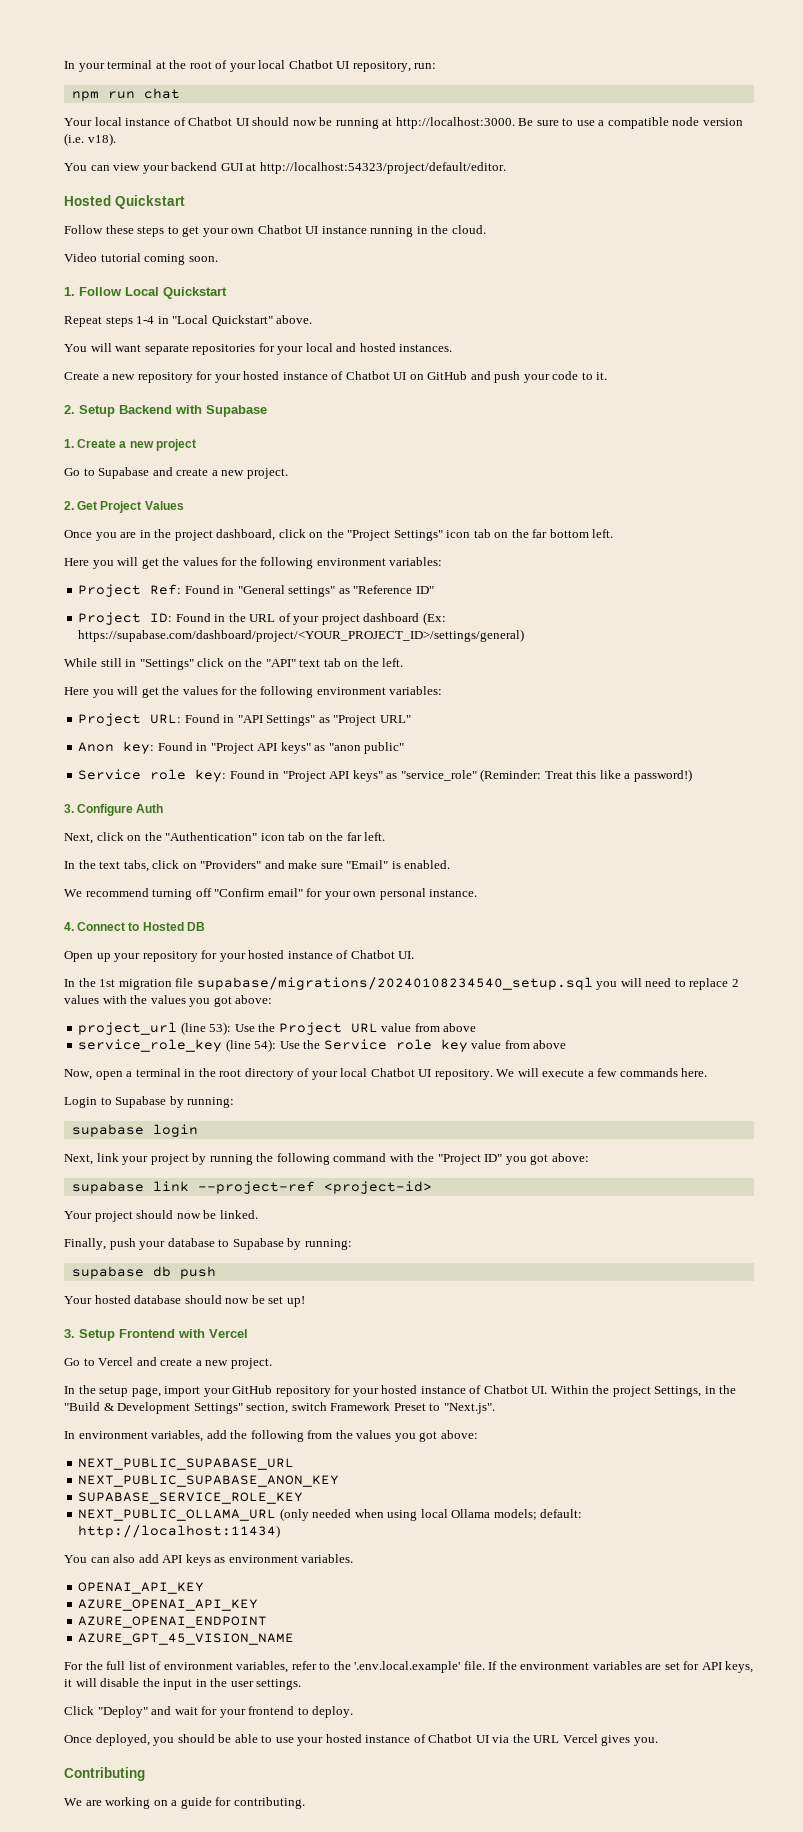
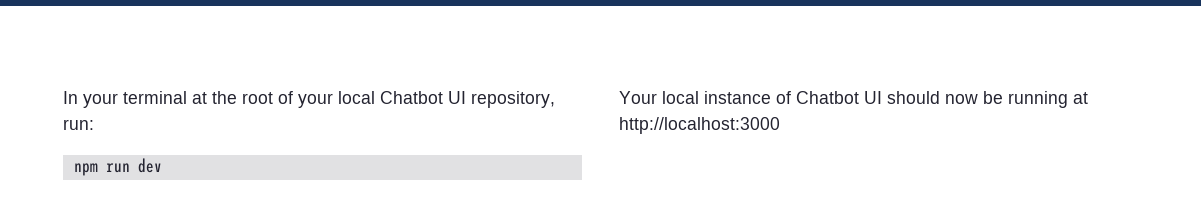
- npm run chat
+ npm run dev
- Your local instance of Chatbot UI should now be running at http://localhost:3000. Be sure to use a compatible node version (i.e. v18).
- You can view your backend GUI at http://localhost:54323/project/default/editor.
- Hosted Quickstart
- Follow these steps to get your own Chatbot UI instance running in the cloud.
- Video tutorial coming soon.
- 1. Follow Local Quickstart
- Repeat steps 1-4 in "Local Quickstart" above.
- You will want separate repositories for your local and hosted instances.
- Create a new repository for your hosted instance of Chatbot UI on GitHub and push your code to it.
- 2. Setup Backend with Supabase
- 1. Create a new project
- Go to Supabase and create a new project.
- 2. Get Project Values
- Once you are in the project dashboard, click on the "Project Settings" icon tab on the far bottom left.
- Here you will get the values for the following environment variables:
- Project Ref: Found in "General settings" as "Reference ID"
- Project ID: Found in the URL of your project dashboard (Ex: https://supabase.com/dashboard/project/<YOUR_PROJECT_ID>/settings/general)
- While still in "Settings" click on the "API" text tab on the left.
- Here you will get the values for the following environment variables:
- Project URL: Found in "API Settings" as "Project URL"
- Anon key: Found in "Project API keys" as "anon public"
- Service role key: Found in "Project API keys" as "service_role" (Reminder: Treat this like a password!)
- 3. Configure Auth
- Next, click on the "Authentication" icon tab on the far left.
- In the text tabs, click on "Providers" and make sure "Email" is enabled.
- We recommend turning off "Confirm email" for your own personal instance.
- 4. Connect to Hosted DB
- Open up your repository for your hosted instance of Chatbot UI.
- In the 1st migration file supabase/migrations/20240108234540_setup.sql you will need to replace 2 values with the values you got above:
- project_url (line 53): Use the Project URL value from above
- service_role_key (line 54): Use the Service role key value from above
- Now, open a terminal in the root directory of your local Chatbot UI repository. We will execute a few commands here.
- Login to Supabase by running:
- supabase login
- Next, link your project by running the following command with the "Project ID" you got above:
- supabase link --project-ref <project-id>
- Your project should now be linked.
- Finally, push your database to Supabase by running:
- supabase db push
- Your hosted database should now be set up!
- 3. Setup Frontend with Vercel
- Go to Vercel and create a new project.
- In the setup page, import your GitHub repository for your hosted instance of Chatbot UI. Within the project Settings, in the "Build & Development Settings" section, switch Framework Preset to "Next.js".
- In environment variables, add the following from the values you got above:
- NEXT_PUBLIC_SUPABASE_URL
- NEXT_PUBLIC_SUPABASE_ANON_KEY
- SUPABASE_SERVICE_ROLE_KEY
- NEXT_PUBLIC_OLLAMA_URL (only needed when using local Ollama models; default: http://localhost:11434)
- You can also add API keys as environment variables.
- OPENAI_API_KEY
- AZURE_OPENAI_API_KEY
- AZURE_OPENAI_ENDPOINT
- AZURE_GPT_45_VISION_NAME
- For the full list of environment variables, refer to the '.env.local.example' file. If the environment variables are set for API keys, it will disable the input in the user settings.
- Click "Deploy" and wait for your frontend to deploy.
- Once deployed, you should be able to use your hosted instance of Chatbot UI via the URL Vercel gives you.
- Contributing
- We are working on a guide for contributing.
+ Your local instance of Chatbot UI should now be running at http://localhost:3000

